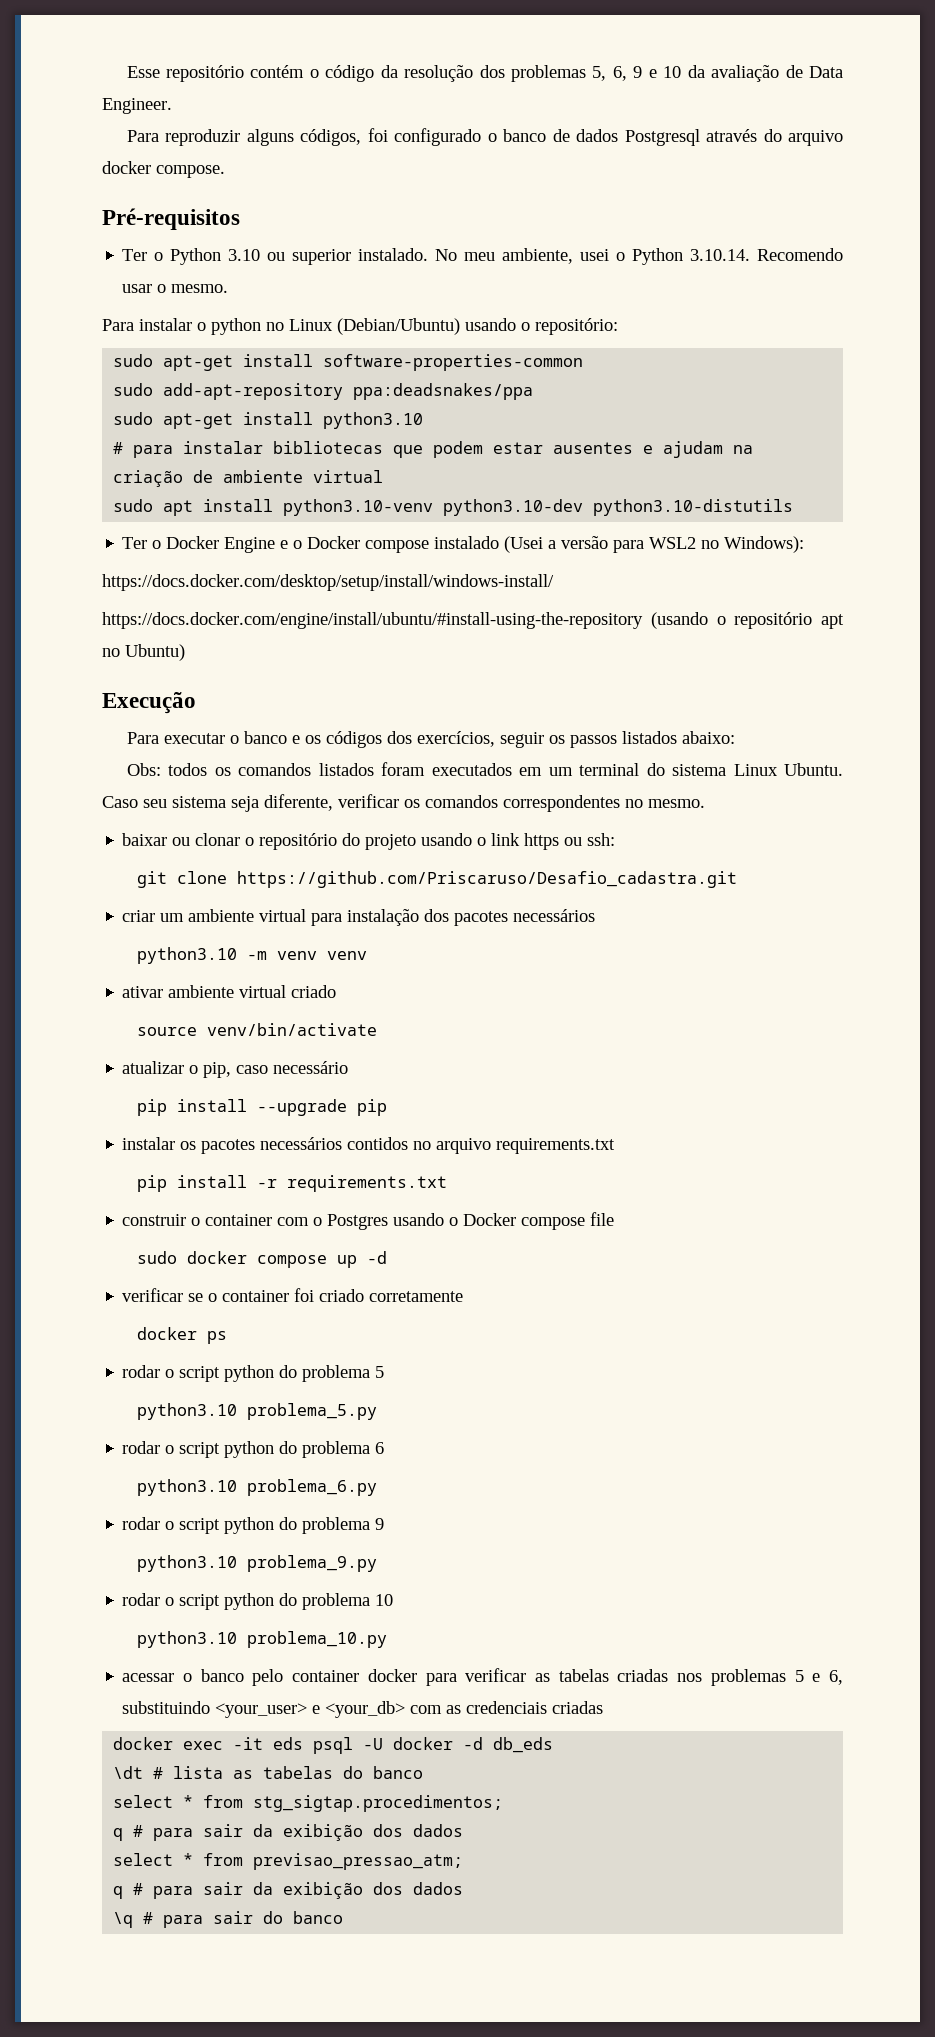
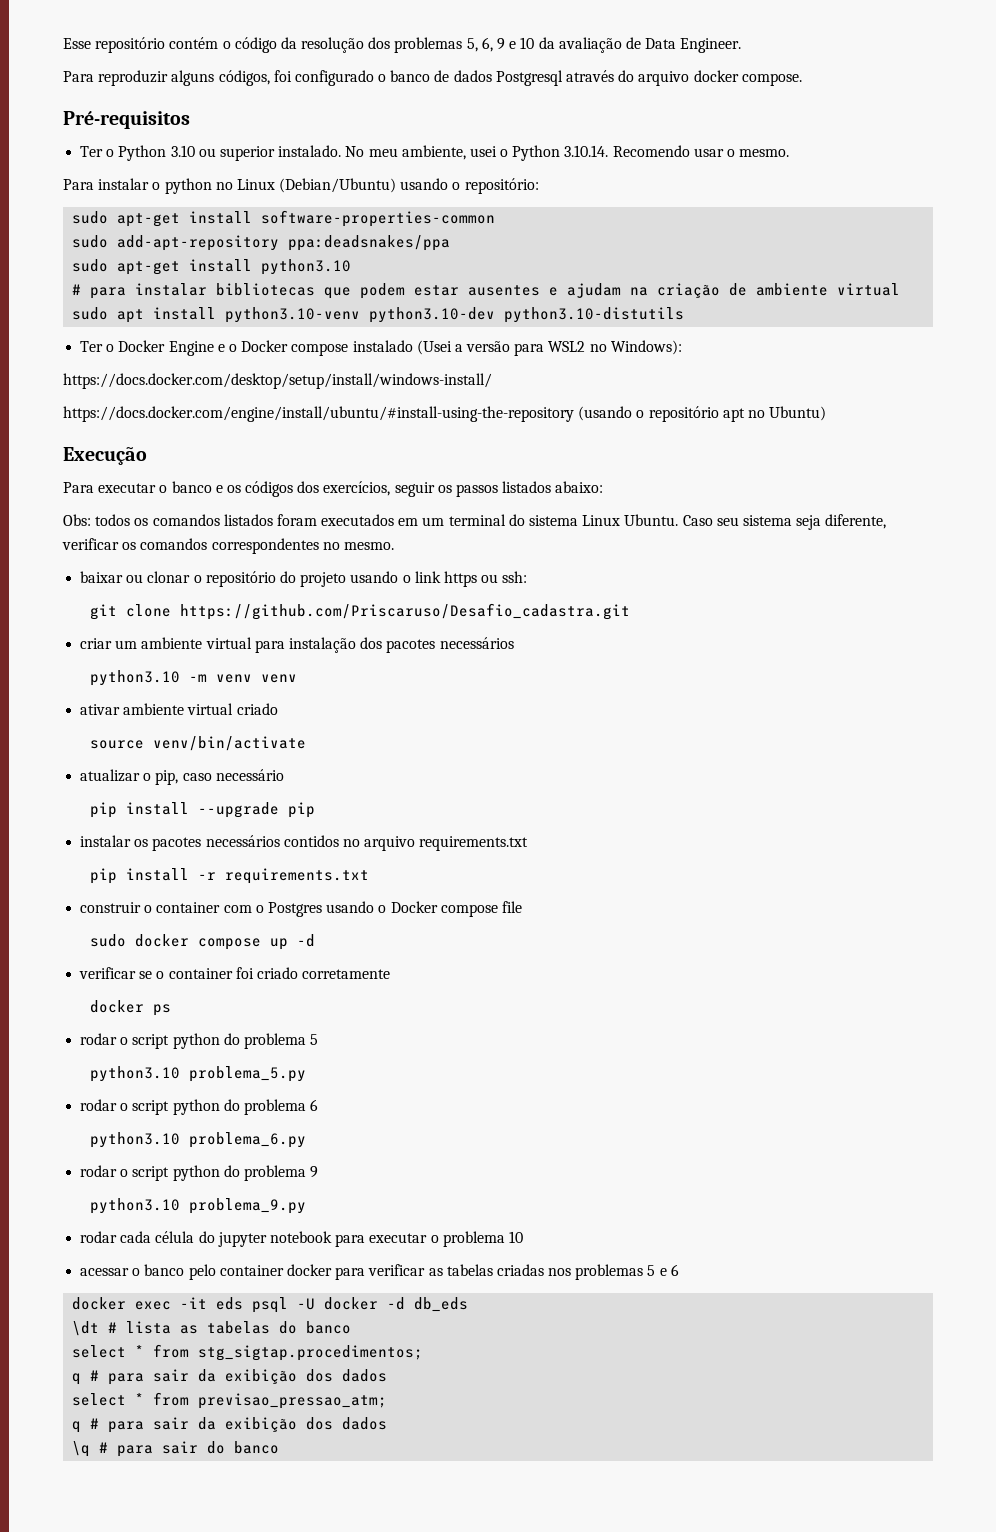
- rodar o script python do problema 10
+ rodar cada célula do jupyter notebook para executar o problema 10
- python3.10 problema_10.py
- acessar o banco pelo container docker para verificar as tabelas criadas nos problemas 5 e 6, substituindo <your_user> e <your_db> com as credenciais criadas
+ acessar o banco pelo container docker para verificar as tabelas criadas nos problemas 5 e 6

